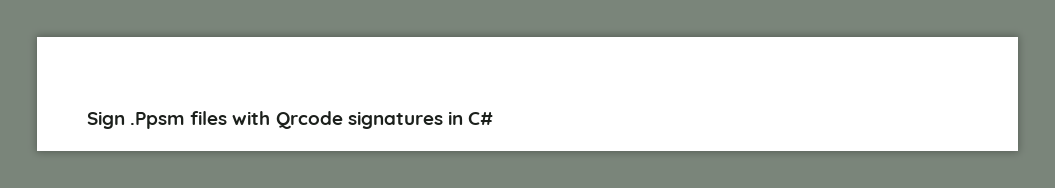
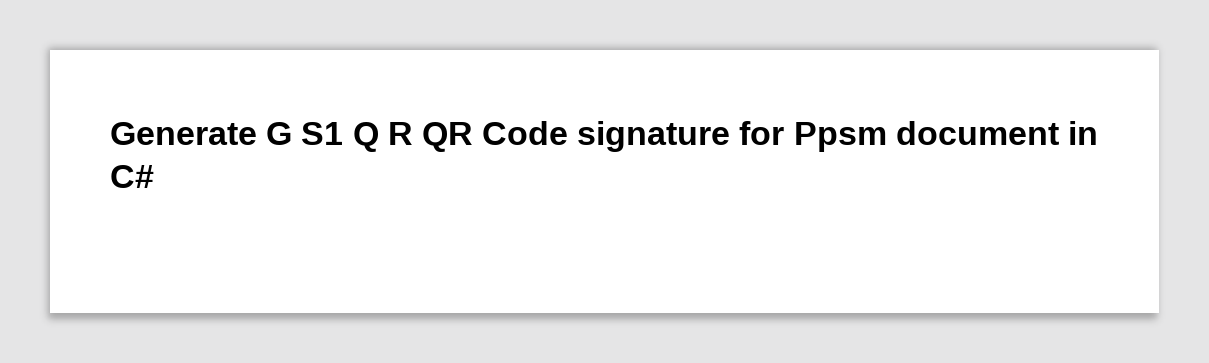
- Sign .Ppsm files with Qrcode signatures in C#
+ Generate G S1 Q R QR Code signature for Ppsm document in C#

